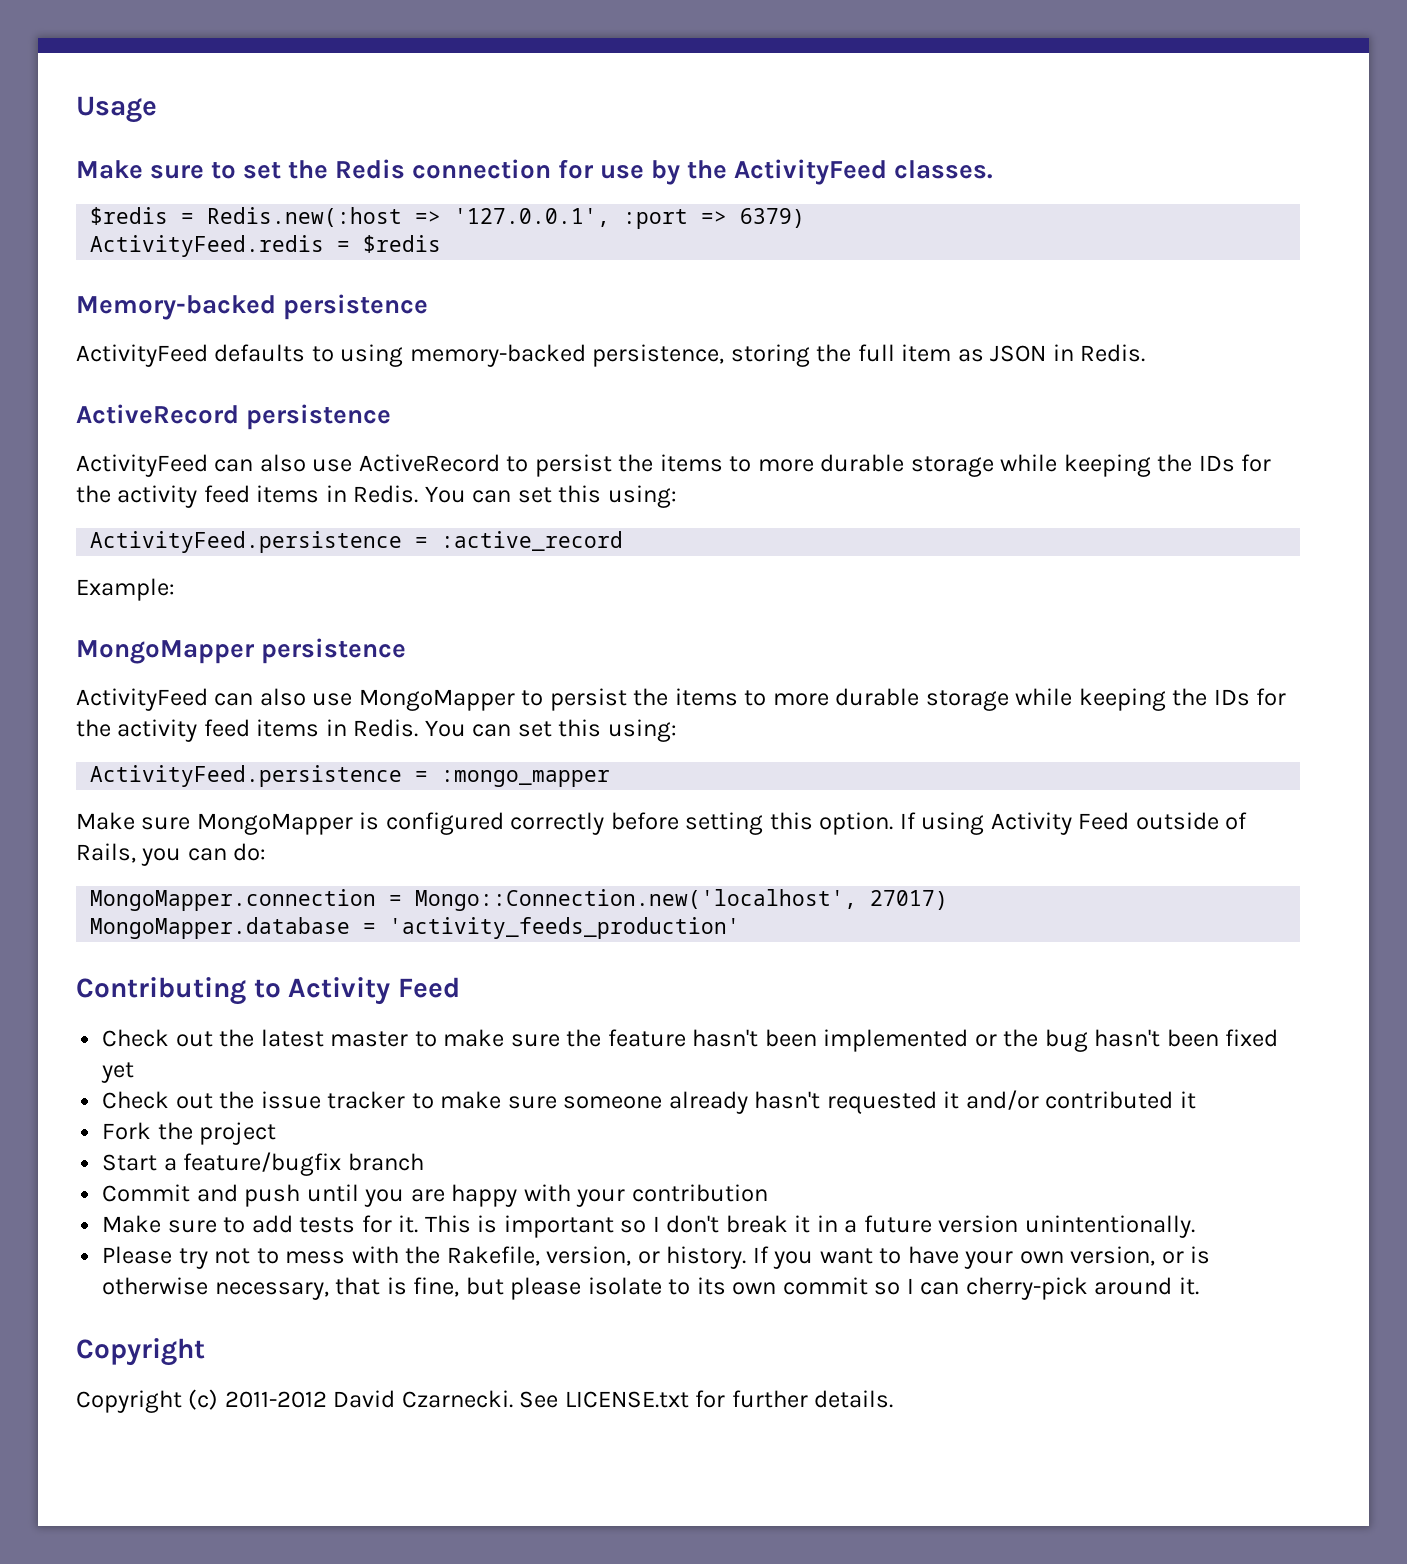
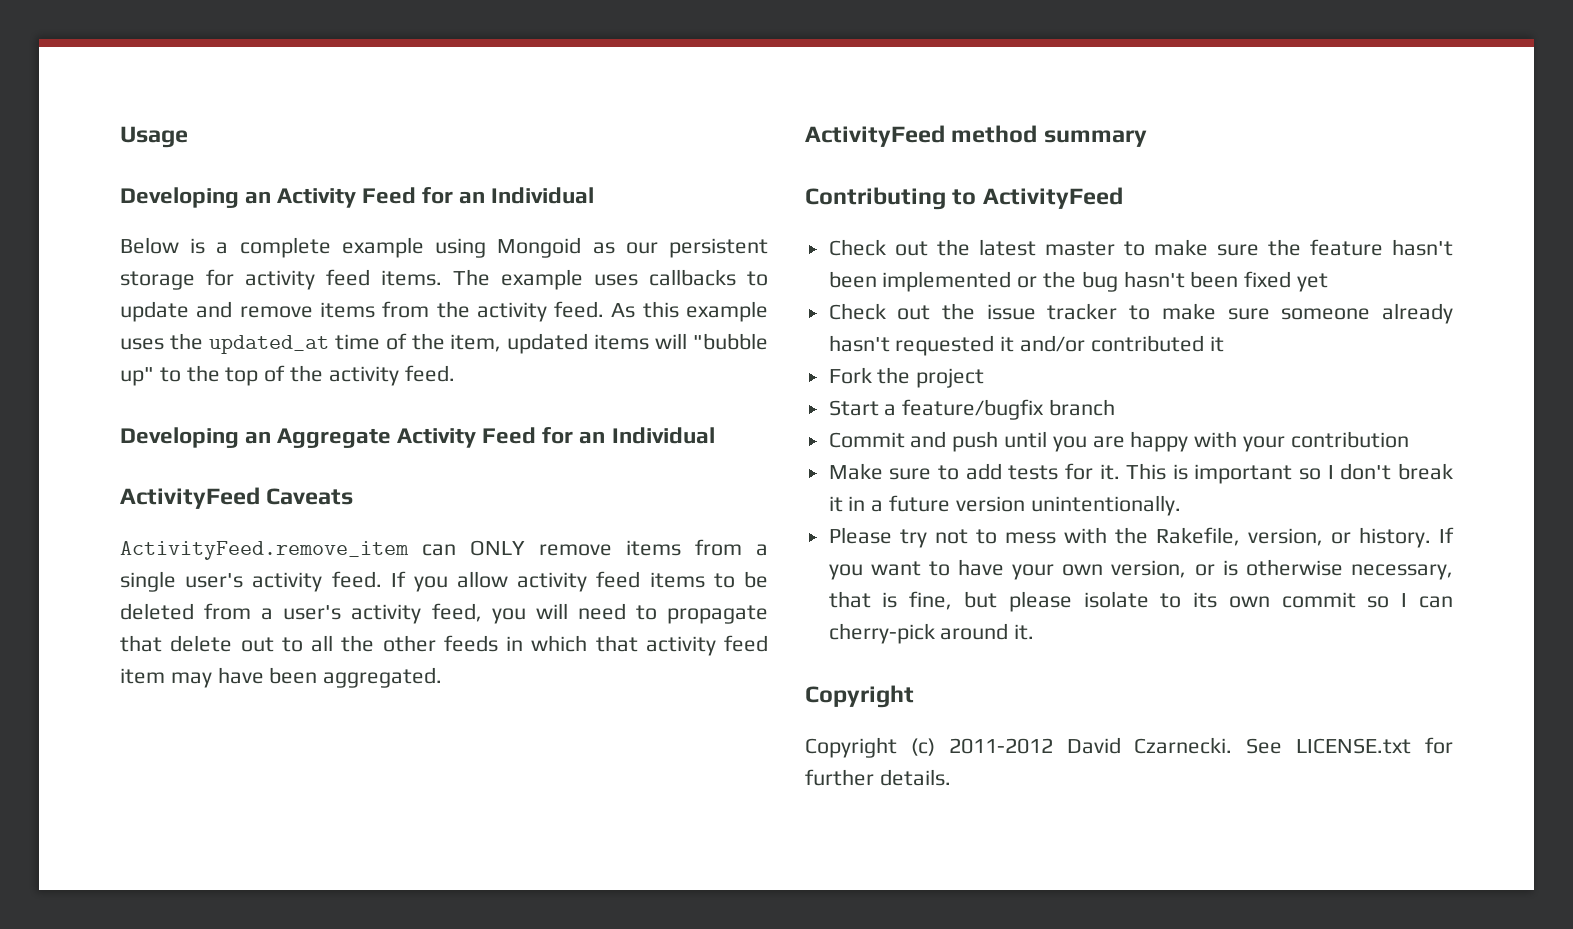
- Make sure to set the Redis connection for use by the ActivityFeed classes.
- $redis = Redis.new(:host => '127.0.0.1', :port => 6379)
- ActivityFeed.redis = $redis
- Memory-backed persistence
- ActivityFeed defaults to using memory-backed persistence, storing the full item as JSON in Redis.
- ActiveRecord persistence
- ActivityFeed can also use ActiveRecord to persist the items to more durable storage while keeping the IDs for the activity feed items in Redis. You can set this using:
- ActivityFeed.persistence = :active_record
- Example:
- MongoMapper persistence
- ActivityFeed can also use MongoMapper to persist the items to more durable storage while keeping the IDs for the activity feed items in Redis. You can set this using:
- ActivityFeed.persistence = :mongo_mapper
- Make sure MongoMapper is configured correctly before setting this option. If using Activity Feed outside of Rails, you can do:
- MongoMapper.connection = Mongo::Connection.new('localhost', 27017)
- MongoMapper.database = 'activity_feeds_production'
+ Developing an Activity Feed for an Individual
+ Below is a complete example using Mongoid as our persistent storage for activity feed items. The example uses callbacks to update and remove items from the activity feed. As this example uses the updated_at time of the item, updated items will "bubble up" to the top of the activity feed.
+ Developing an Aggregate Activity Feed for an Individual
+ ActivityFeed Caveats
+ ActivityFeed.remove_item can ONLY remove items from a single user's activity feed. If you allow activity feed items to be deleted from a user's activity feed, you will need to propagate that delete out to all the other feeds in which that activity feed item may have been aggregated.
+ ActivityFeed method summary
- Contributing to Activity Feed
+ Contributing to ActivityFeed

